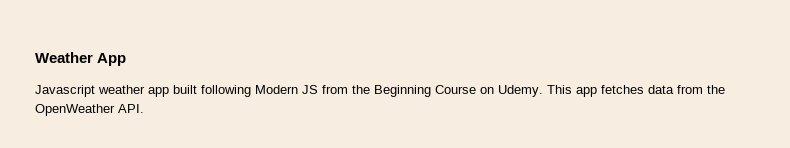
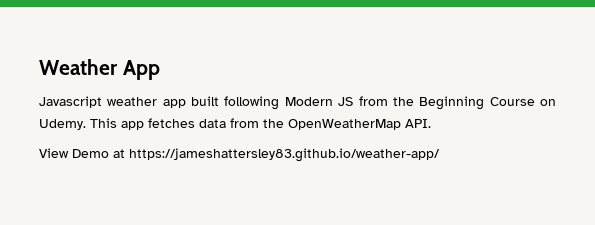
- This app fetches data from the OpenWeather API.
+ This app fetches data from the OpenWeatherMap API.
+ View Demo at https://jameshattersley83.github.io/weather-app/

